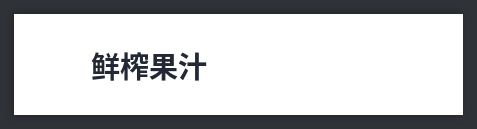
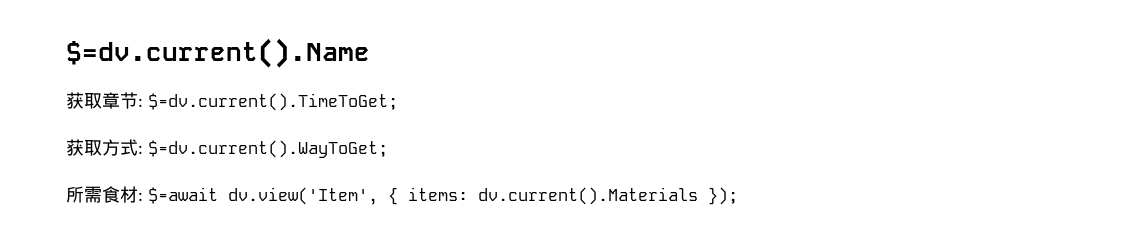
- 鲜榨果汁
+ $=dv.current().Name
+ 获取章节: $=dv.current().TimeToGet;
+ 获取方式: $=dv.current().WayToGet;
+ 所需食材: $=await dv.view('Item', { items: dv.current().Materials });

